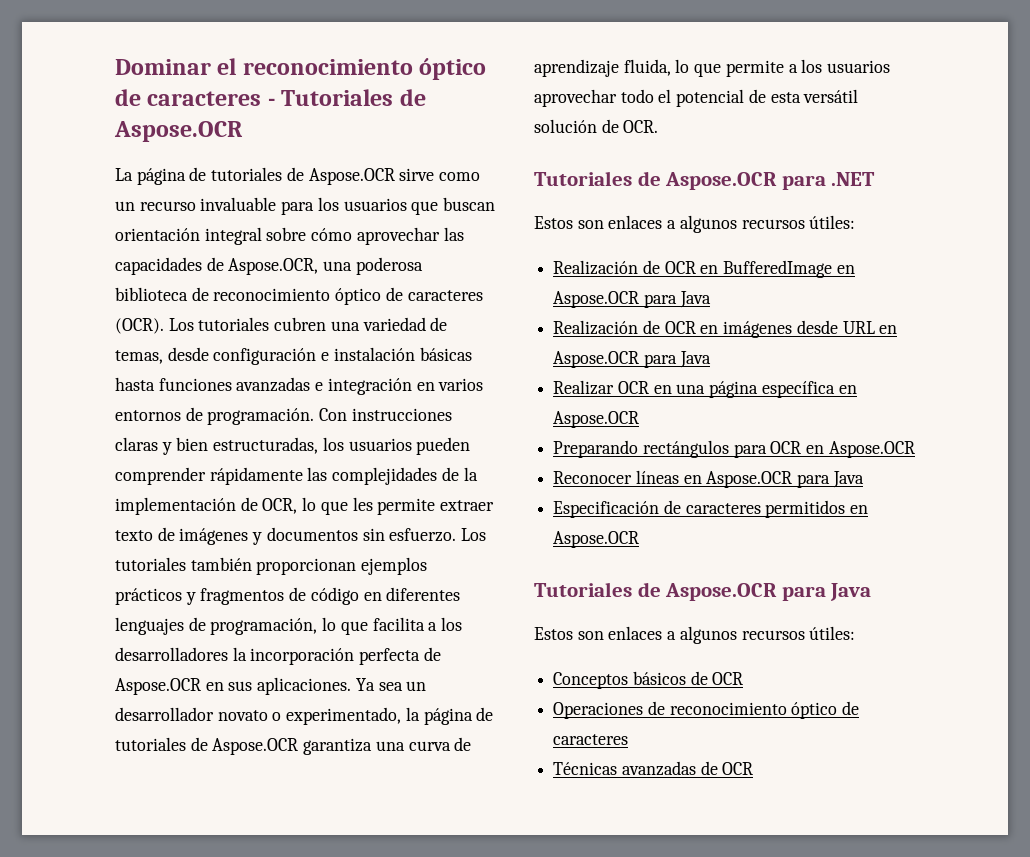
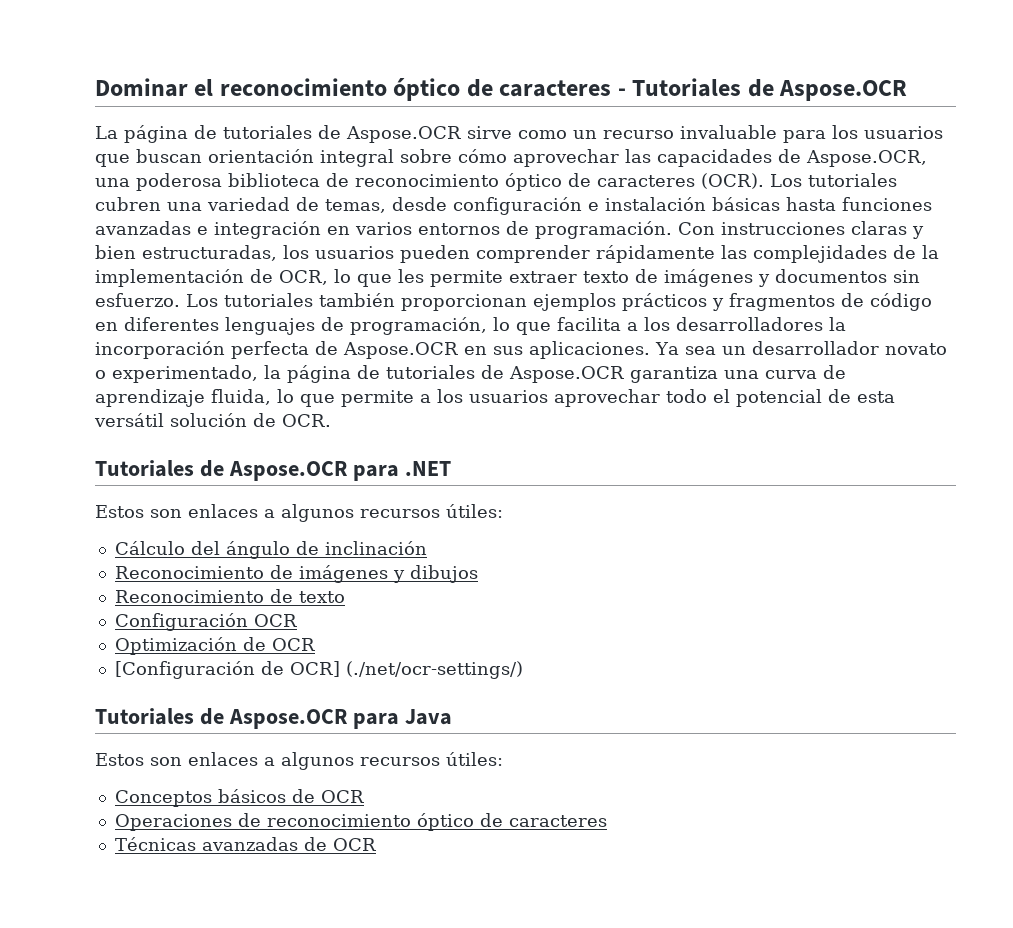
- Realización de OCR en BufferedImage en Aspose.OCR para Java
- Realización de OCR en imágenes desde URL en Aspose.OCR para Java
- Realizar OCR en una página específica en Aspose.OCR
- Preparando rectángulos para OCR en Aspose.OCR
- Reconocer líneas en Aspose.OCR para Java
- Especificación de caracteres permitidos en Aspose.OCR
+ Cálculo del ángulo de inclinación
+ Reconocimiento de imágenes y dibujos
+ Reconocimiento de texto
+ Configuración OCR
+ Optimización de OCR
+ [Configuración de OCR] (./net/ocr-settings/)

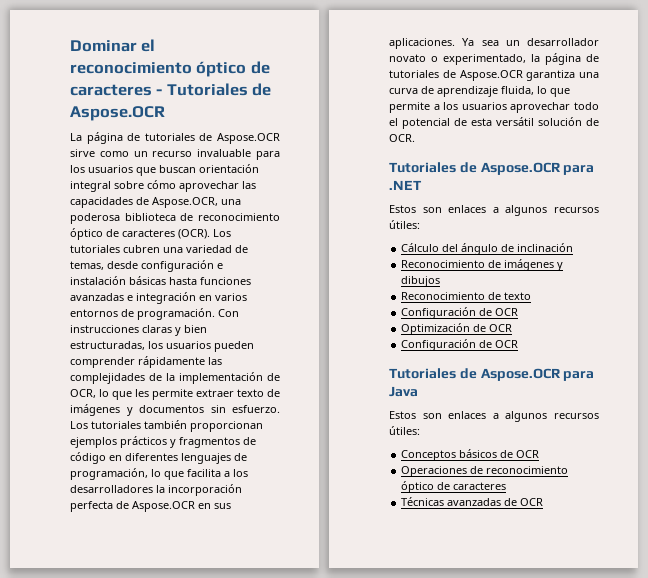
  Reconocimiento de texto
- Configuración OCR
+ Configuración de OCR
  Optimización de OCR
- [Configuración de OCR] (./net/ocr-settings/)
+ Configuración de OCR

